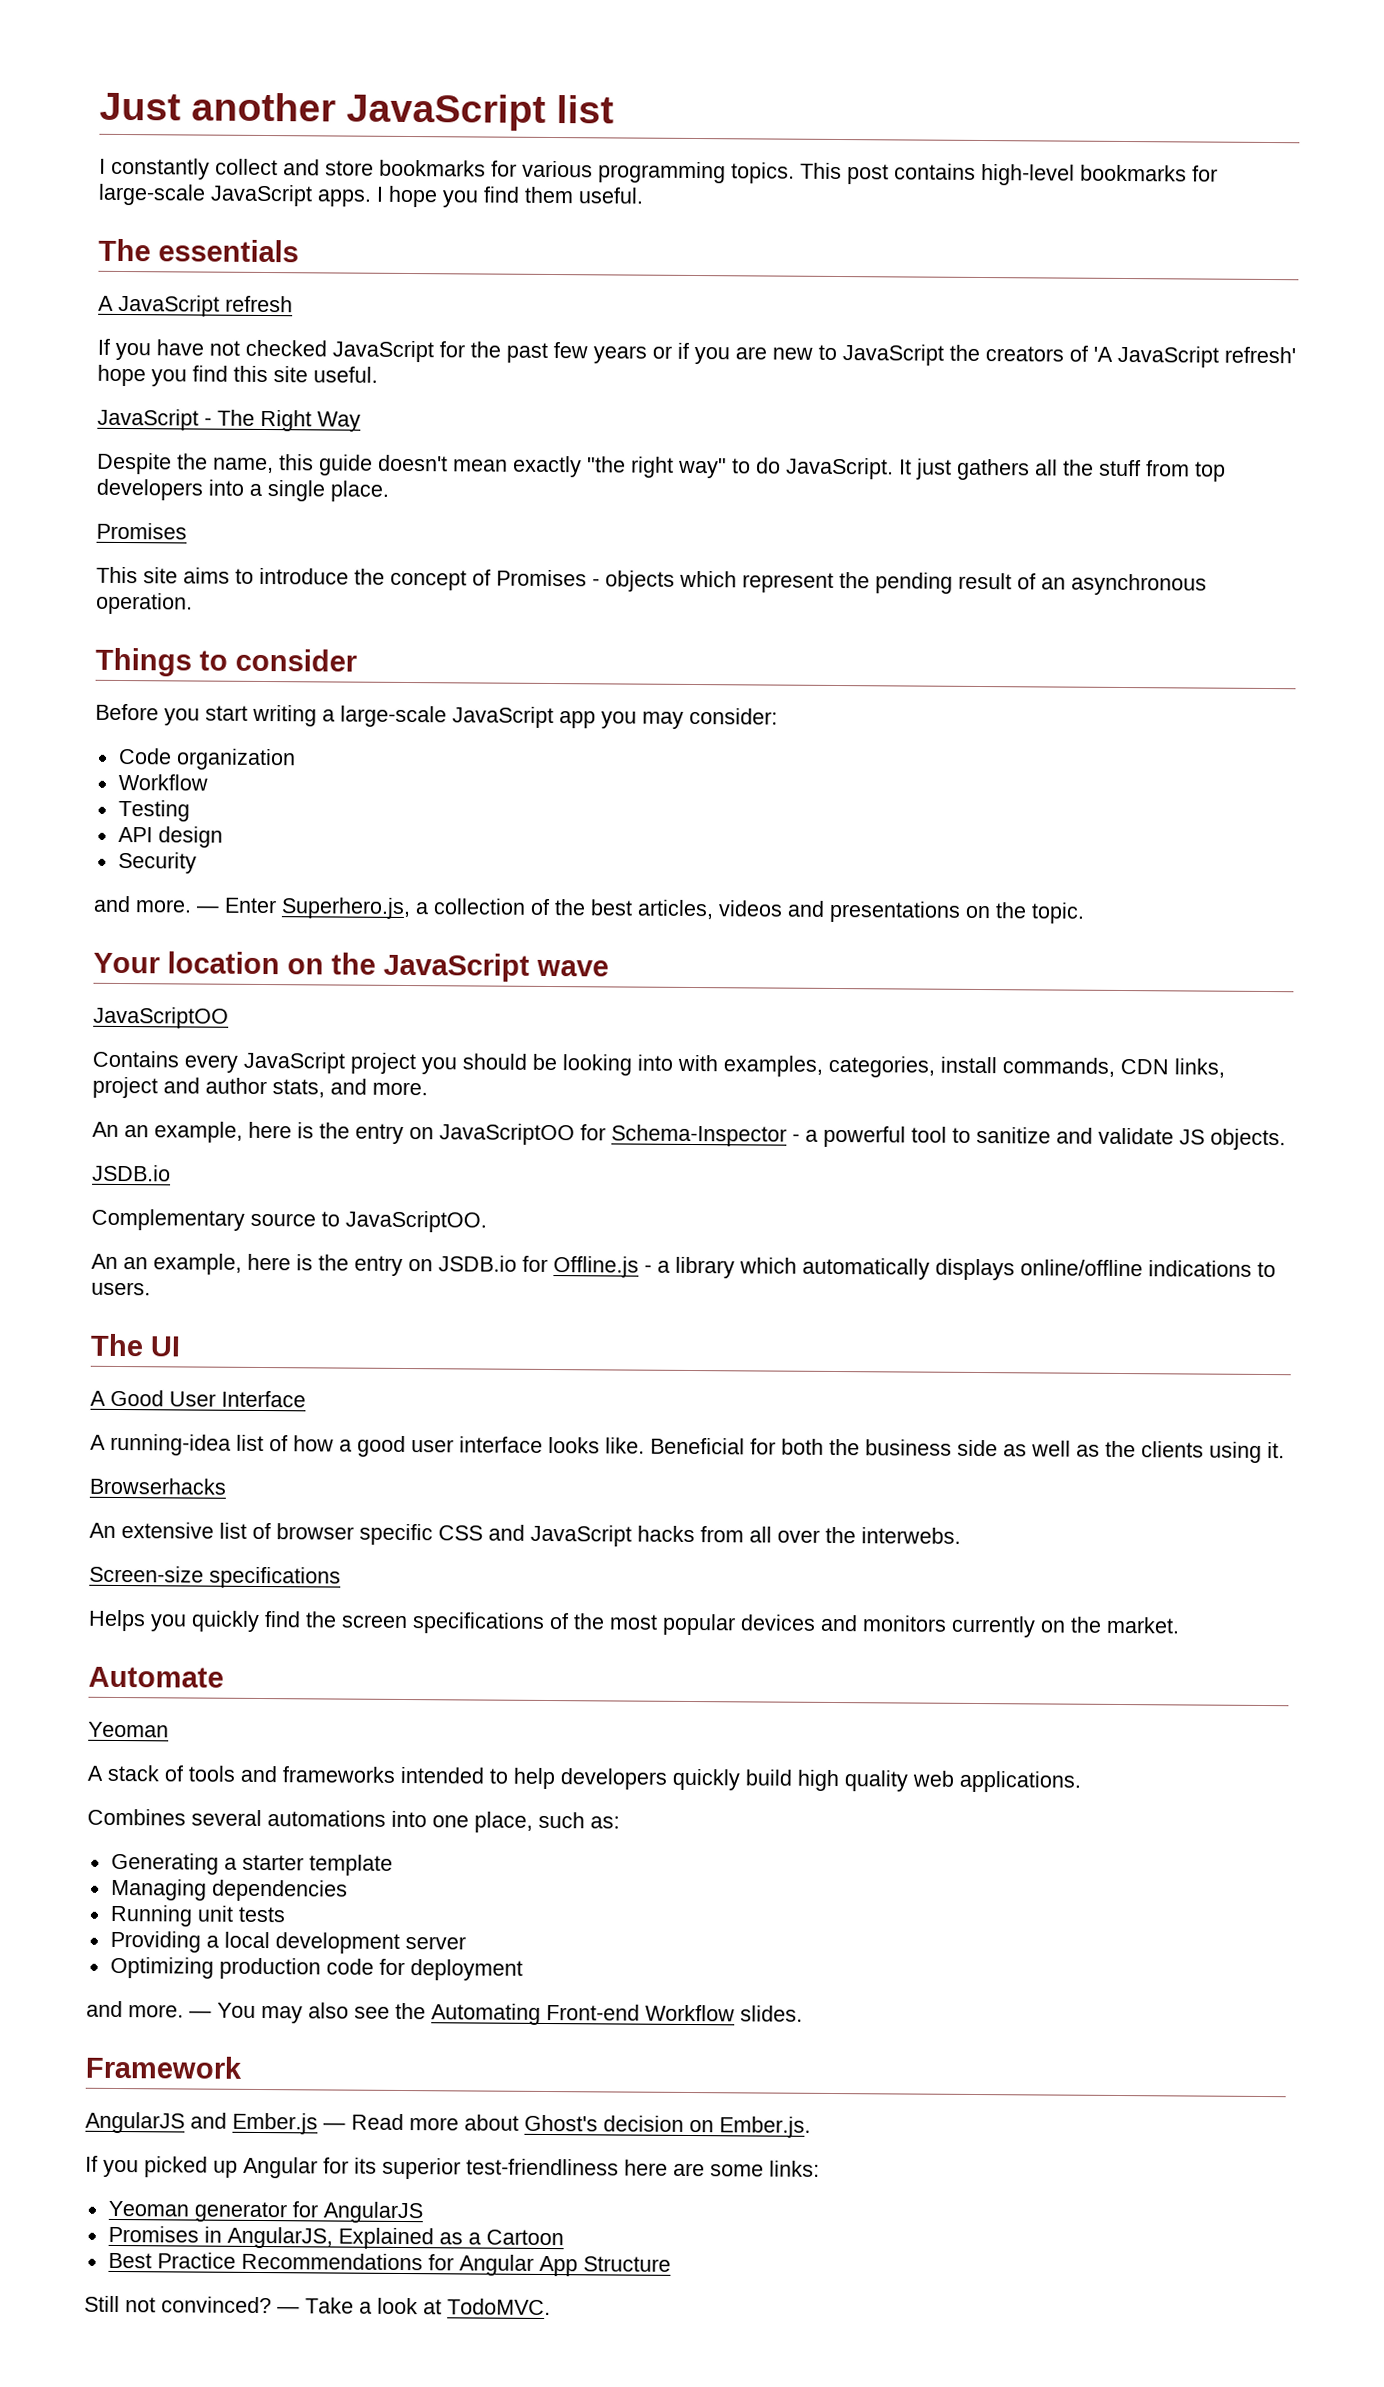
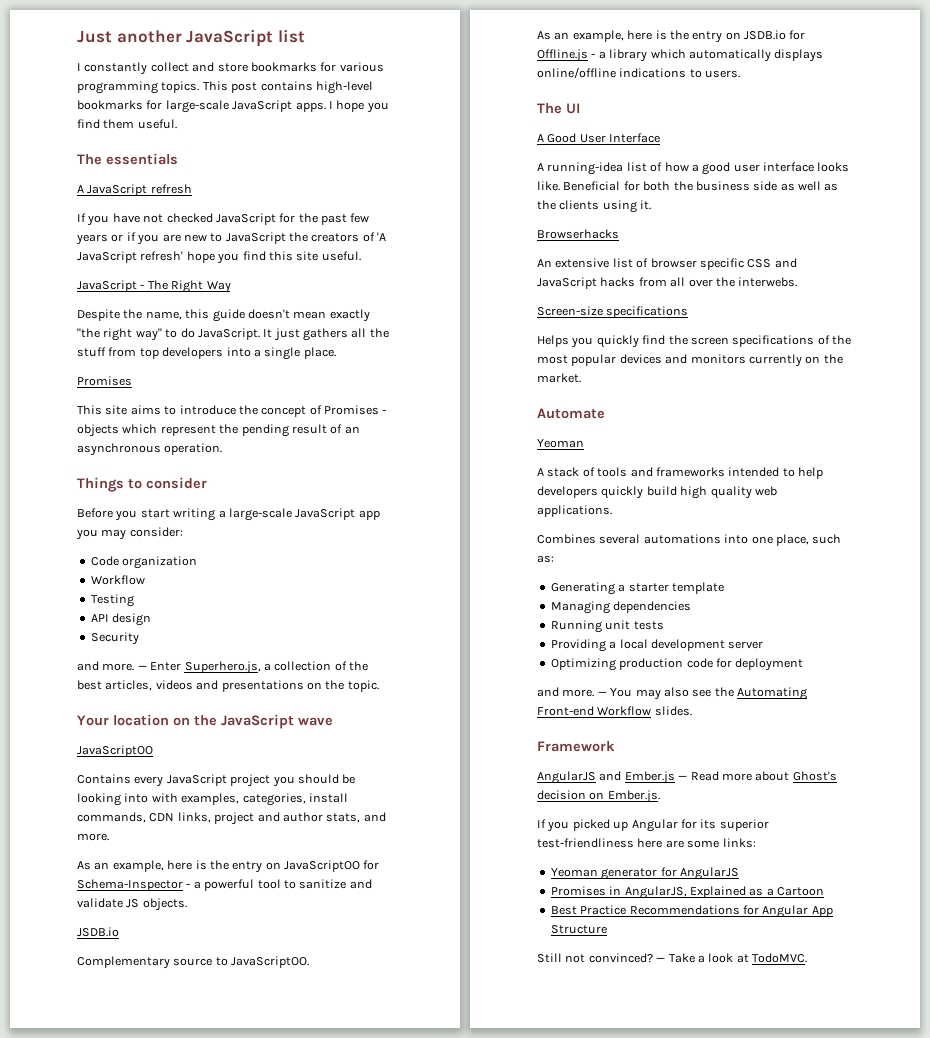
- An an example, here is the entry on JavaScriptOO for Schema-Inspector - a powerful tool to sanitize and validate JS objects.
+ As an example, here is the entry on JavaScriptOO for Schema-Inspector - a powerful tool to sanitize and validate JS objects.
- An an example, here is the entry on JSDB.io for Offline.js - a library which automatically displays online/offline indications to users.
+ As an example, here is the entry on JSDB.io for Offline.js - a library which automatically displays online/offline indications to users.

